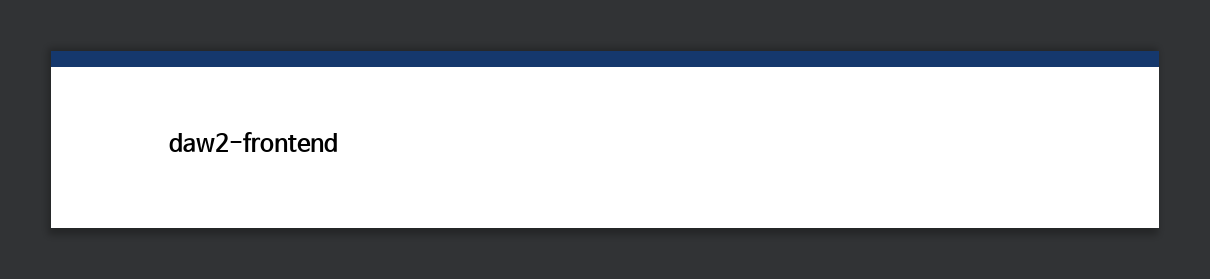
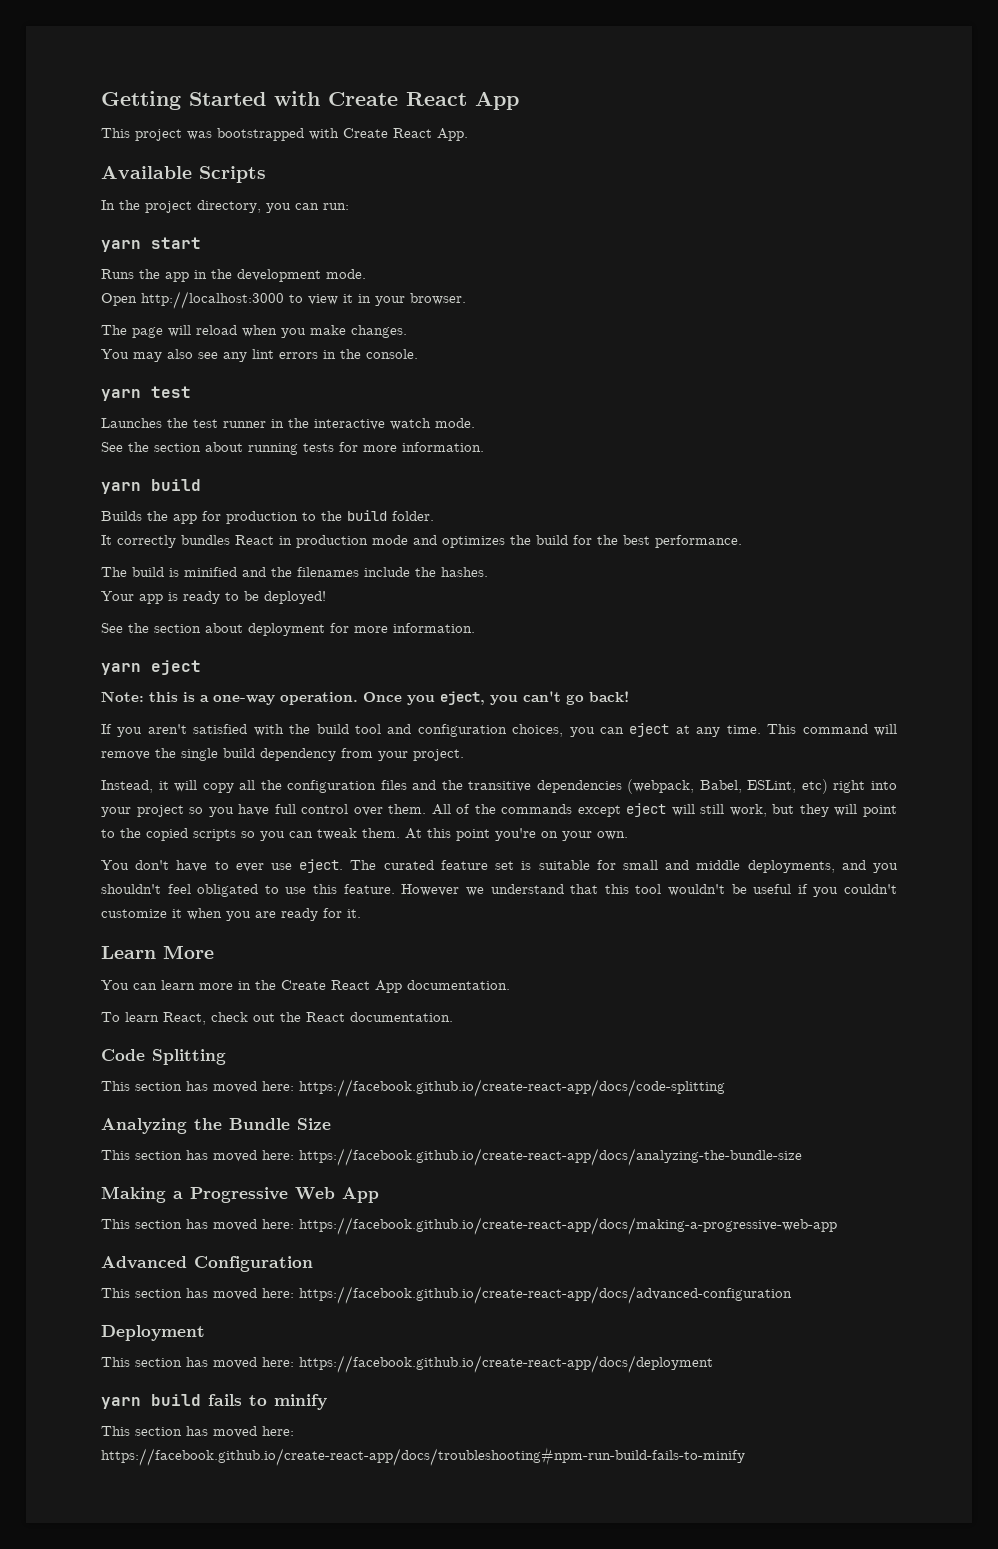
- daw2-frontend
+ Getting Started with Create React App
+ This project was bootstrapped with Create React App.
+ Available Scripts
+ In the project directory, you can run:
+ yarn start
+ Runs the app in the development mode.
+ Open http://localhost:3000 to view it in your browser.
+ The page will reload when you make changes.
+ You may also see any lint errors in the console.
+ yarn test
+ Launches the test runner in the interactive watch mode.
+ See the section about running tests for more information.
+ yarn build
+ Builds the app for production to the build folder.
+ It correctly bundles React in production mode and optimizes the build for the best performance.
+ The build is minified and the filenames include the hashes.
+ Your app is ready to be deployed!
+ See the section about deployment for more information.
+ yarn eject
+ Note: this is a one-way operation. Once you eject, you can't go back!
+ If you aren't satisfied with the build tool and configuration choices, you can eject at any time. This command will remove the single build dependency from your project.
+ Instead, it will copy all the configuration files and the transitive dependencies (webpack, Babel, ESLint, etc) right into your project so you have full control over them. All of the commands except eject will still work, but they will point to the copied scripts so you can tweak them. At this point you're on your own.
+ You don't have to ever use eject. The curated feature set is suitable for small and middle deployments, and you shouldn't feel obligated to use this feature. However we understand that this tool wouldn't be useful if you couldn't customize it when you are ready for it.
+ Learn More
+ You can learn more in the Create React App documentation.
+ To learn React, check out the React documentation.
+ Code Splitting
+ This section has moved here: https://facebook.github.io/create-react-app/docs/code-splitting
+ Analyzing the Bundle Size
+ This section has moved here: https://facebook.github.io/create-react-app/docs/analyzing-the-bundle-size
+ Making a Progressive Web App
+ This section has moved here: https://facebook.github.io/create-react-app/docs/making-a-progressive-web-app
+ Advanced Configuration
+ This section has moved here: https://facebook.github.io/create-react-app/docs/advanced-configuration
+ Deployment
+ This section has moved here: https://facebook.github.io/create-react-app/docs/deployment
+ yarn build fails to minify
+ This section has moved here: https://facebook.github.io/create-react-app/docs/troubleshooting#npm-run-build-fails-to-minify

